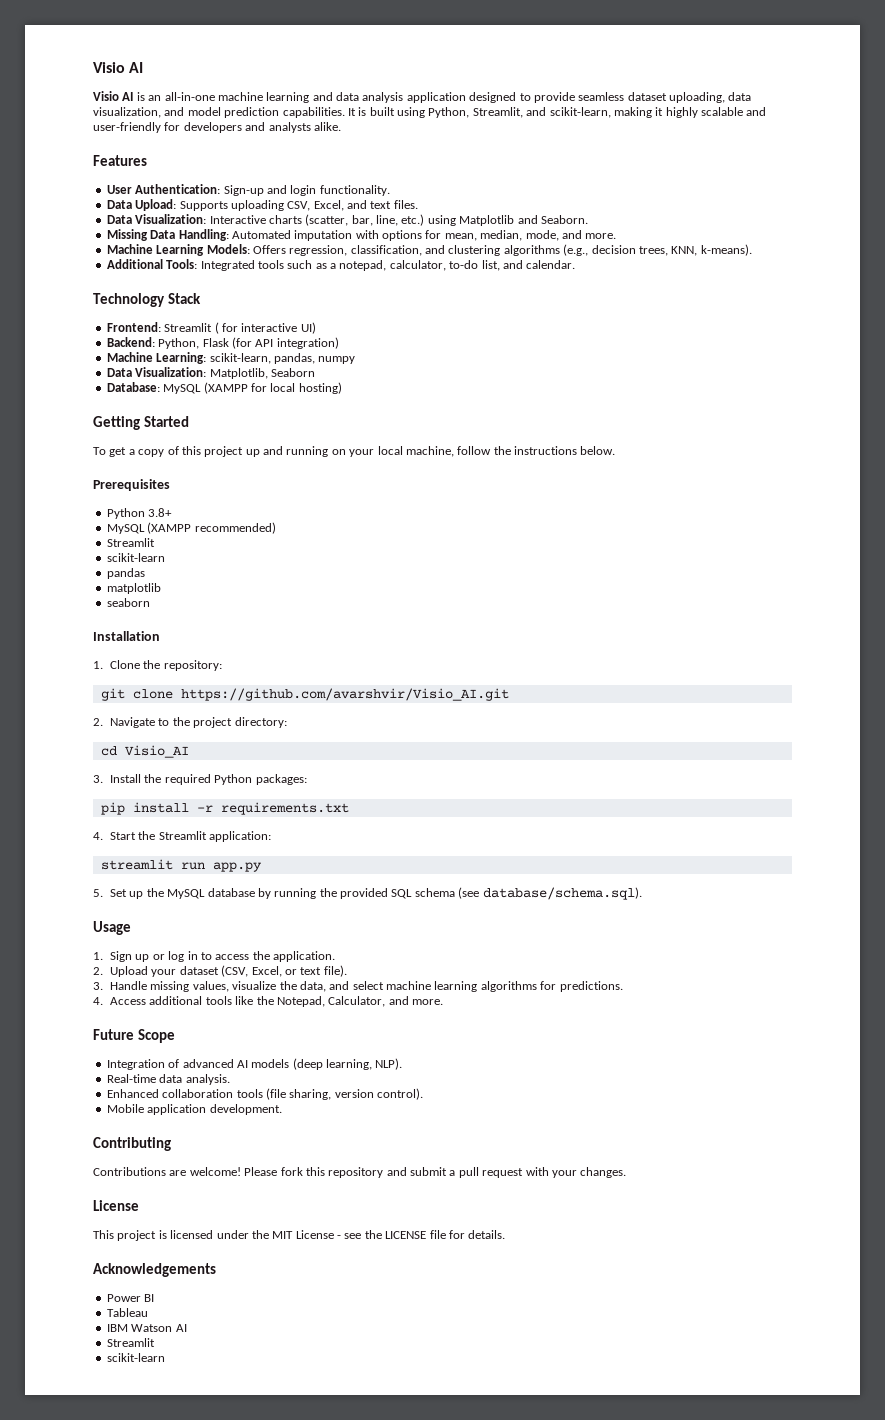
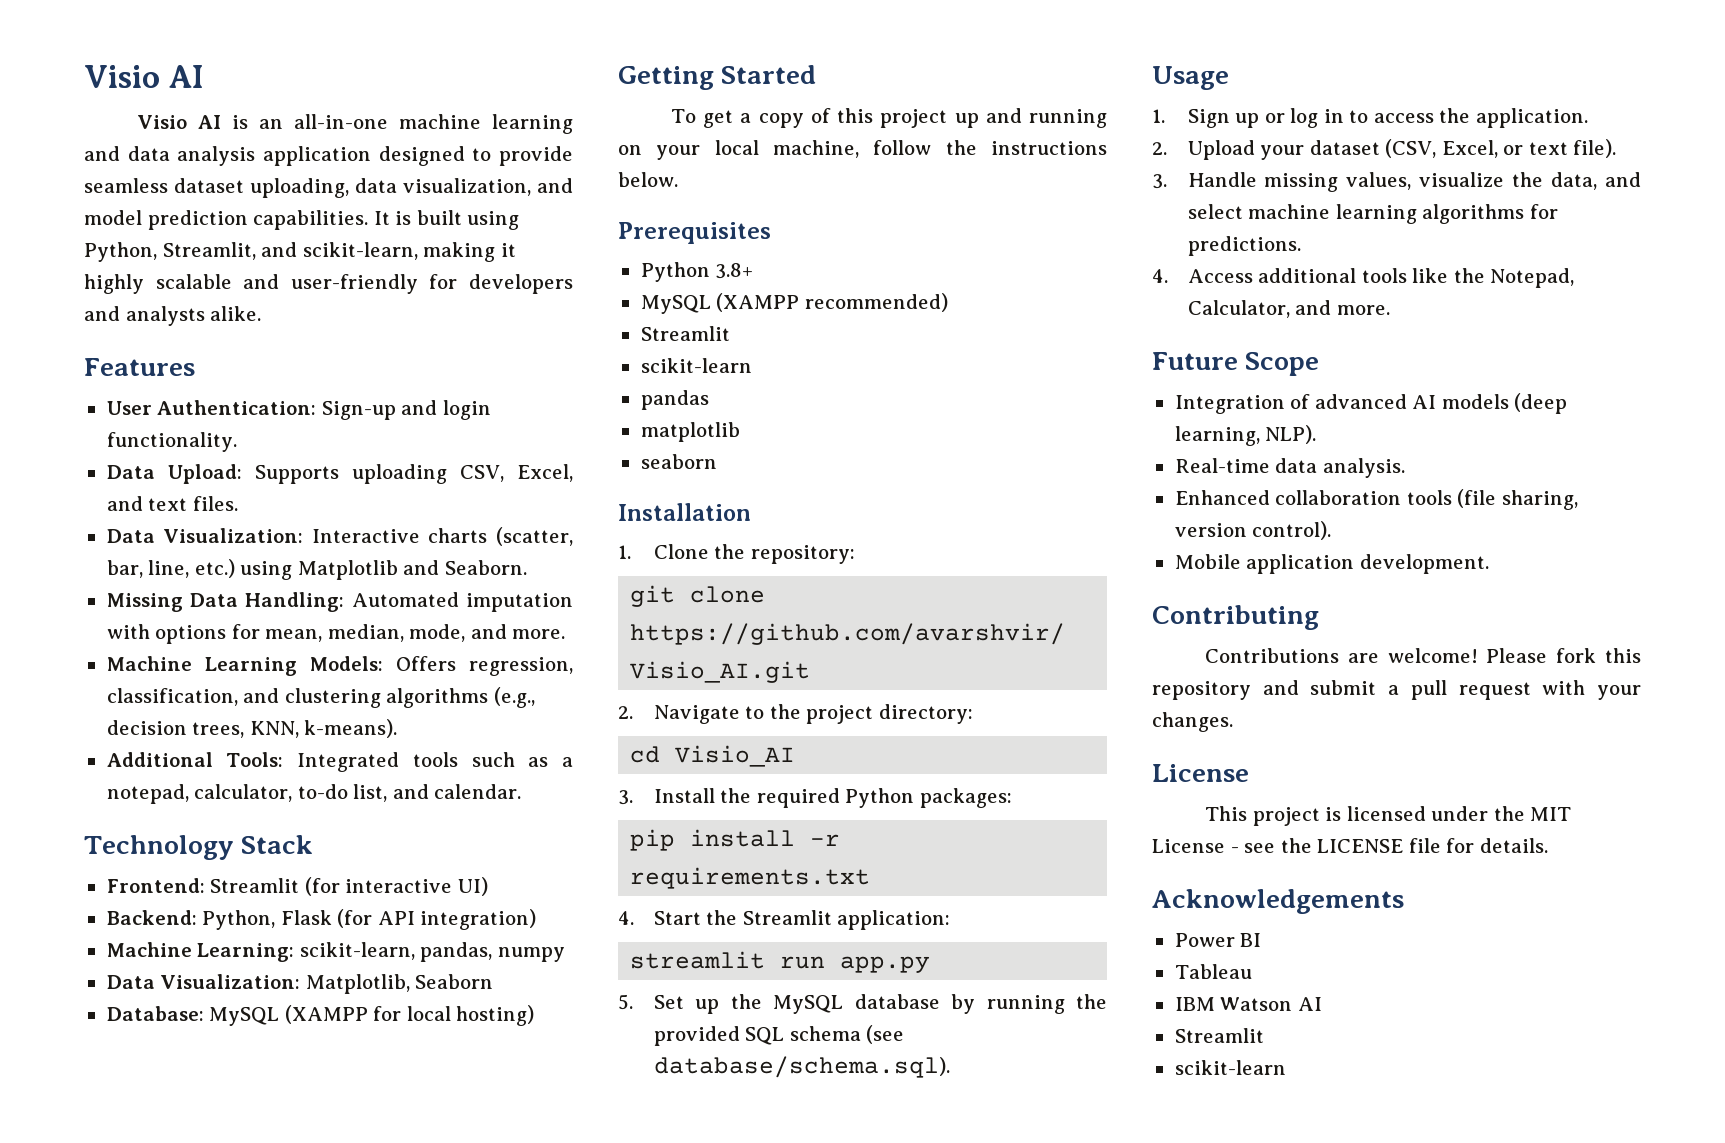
- Frontend: Streamlit ( for interactive UI)
+ Frontend: Streamlit (for interactive UI)

